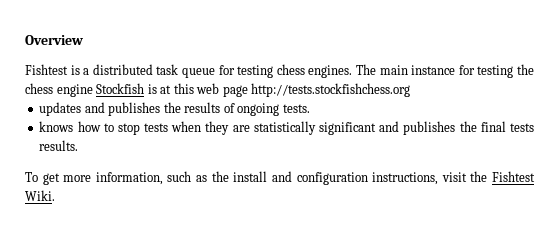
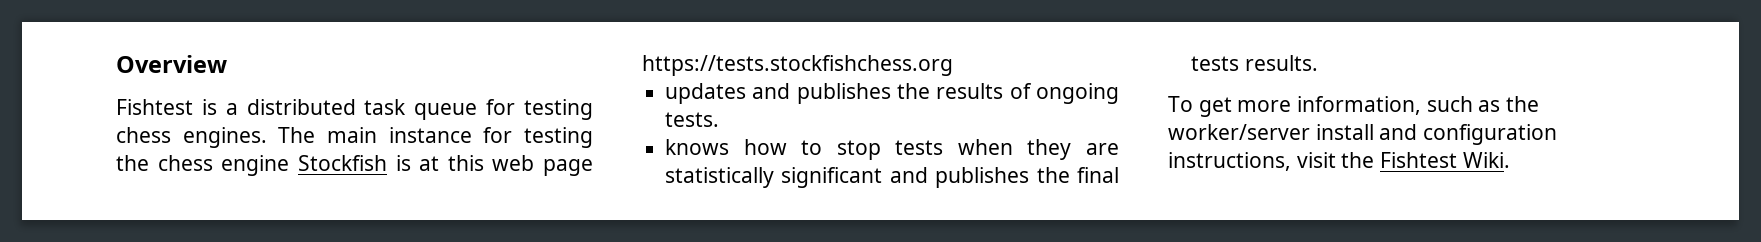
- The main instance for testing the chess engine Stockfish is at this web page http://tests.stockfishchess.org
+ The main instance for testing the chess engine Stockfish is at this web page https://tests.stockfishchess.org
- To get more information, such as the install and configuration instructions, visit the Fishtest Wiki.
+ To get more information, such as the worker/server install and configuration instructions, visit the Fishtest Wiki.

